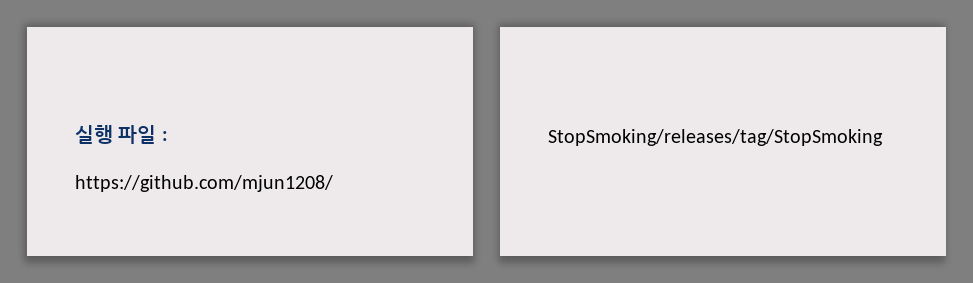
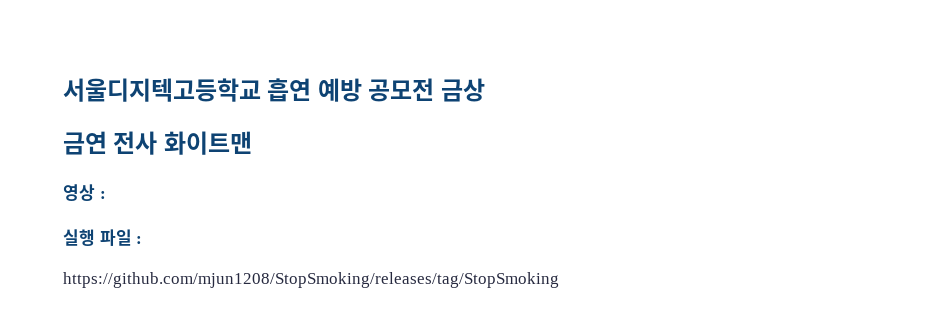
+ 서울디지텍고등학교 흡연 예방 공모전 금상
+ 금연 전사 화이트맨
+ 영상 :

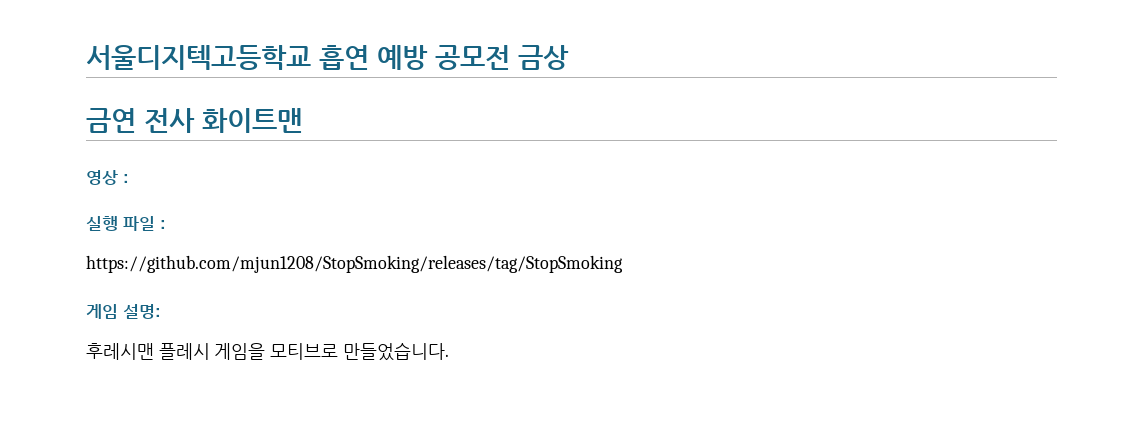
+ 게임 설명:
+ 후레시맨 플레시 게임을 모티브로 만들었습니다.

